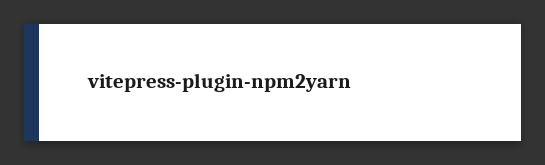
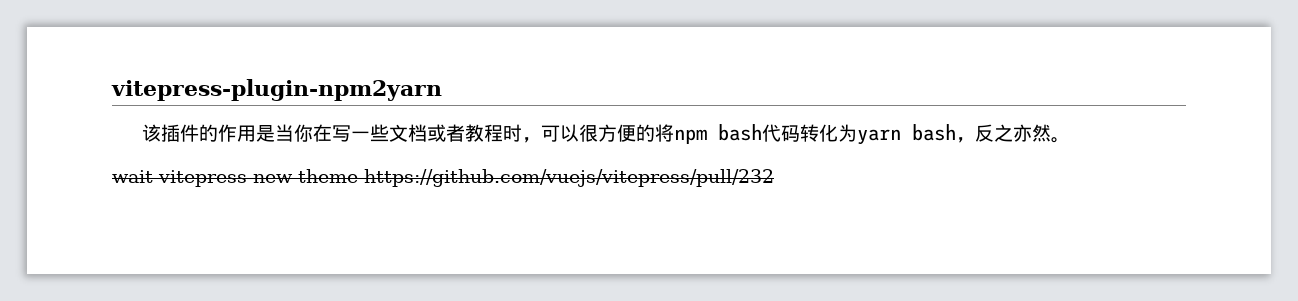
+ 该插件的作用是当你在写一些文档或者教程时，可以很方便的将npm bash代码转化为yarn bash，反之亦然。
+ wait vitepress new theme https://github.com/vuejs/vitepress/pull/232

